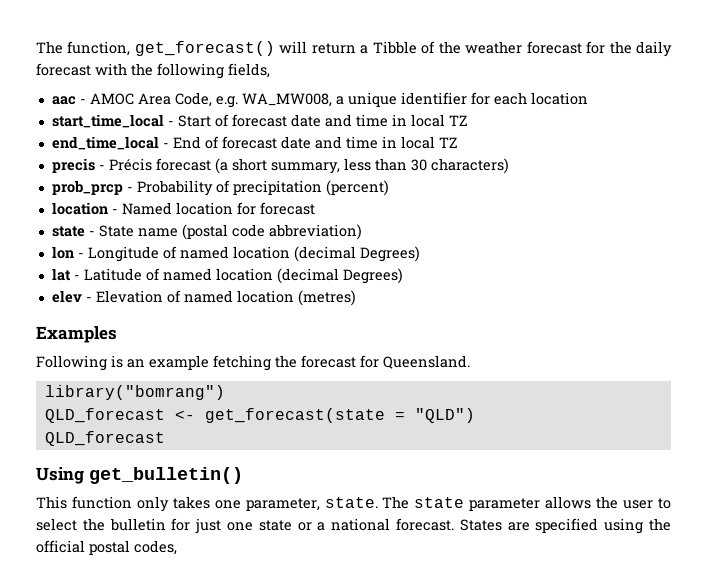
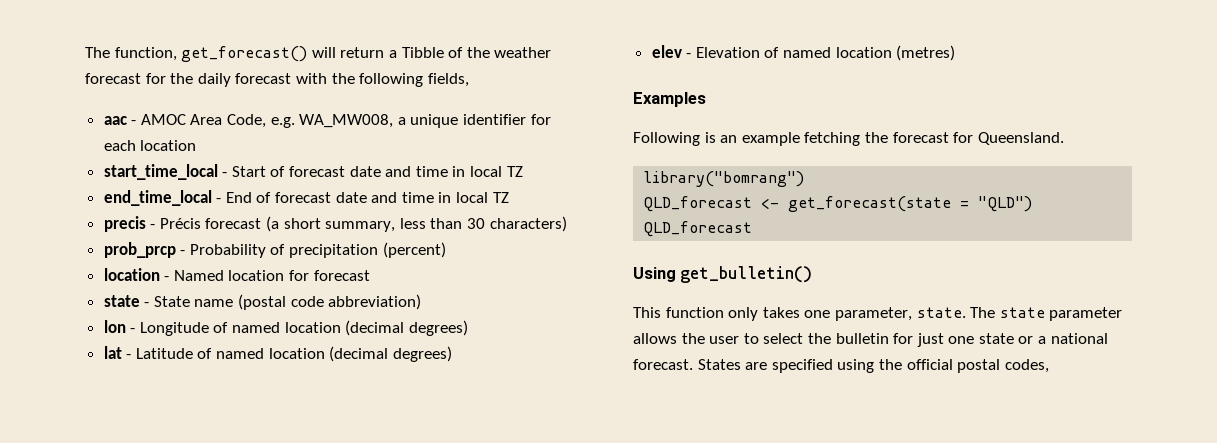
- lon - Longitude of named location (decimal Degrees)
+ lon - Longitude of named location (decimal degrees)
- lat - Latitude of named location (decimal Degrees)
+ lat - Latitude of named location (decimal degrees)

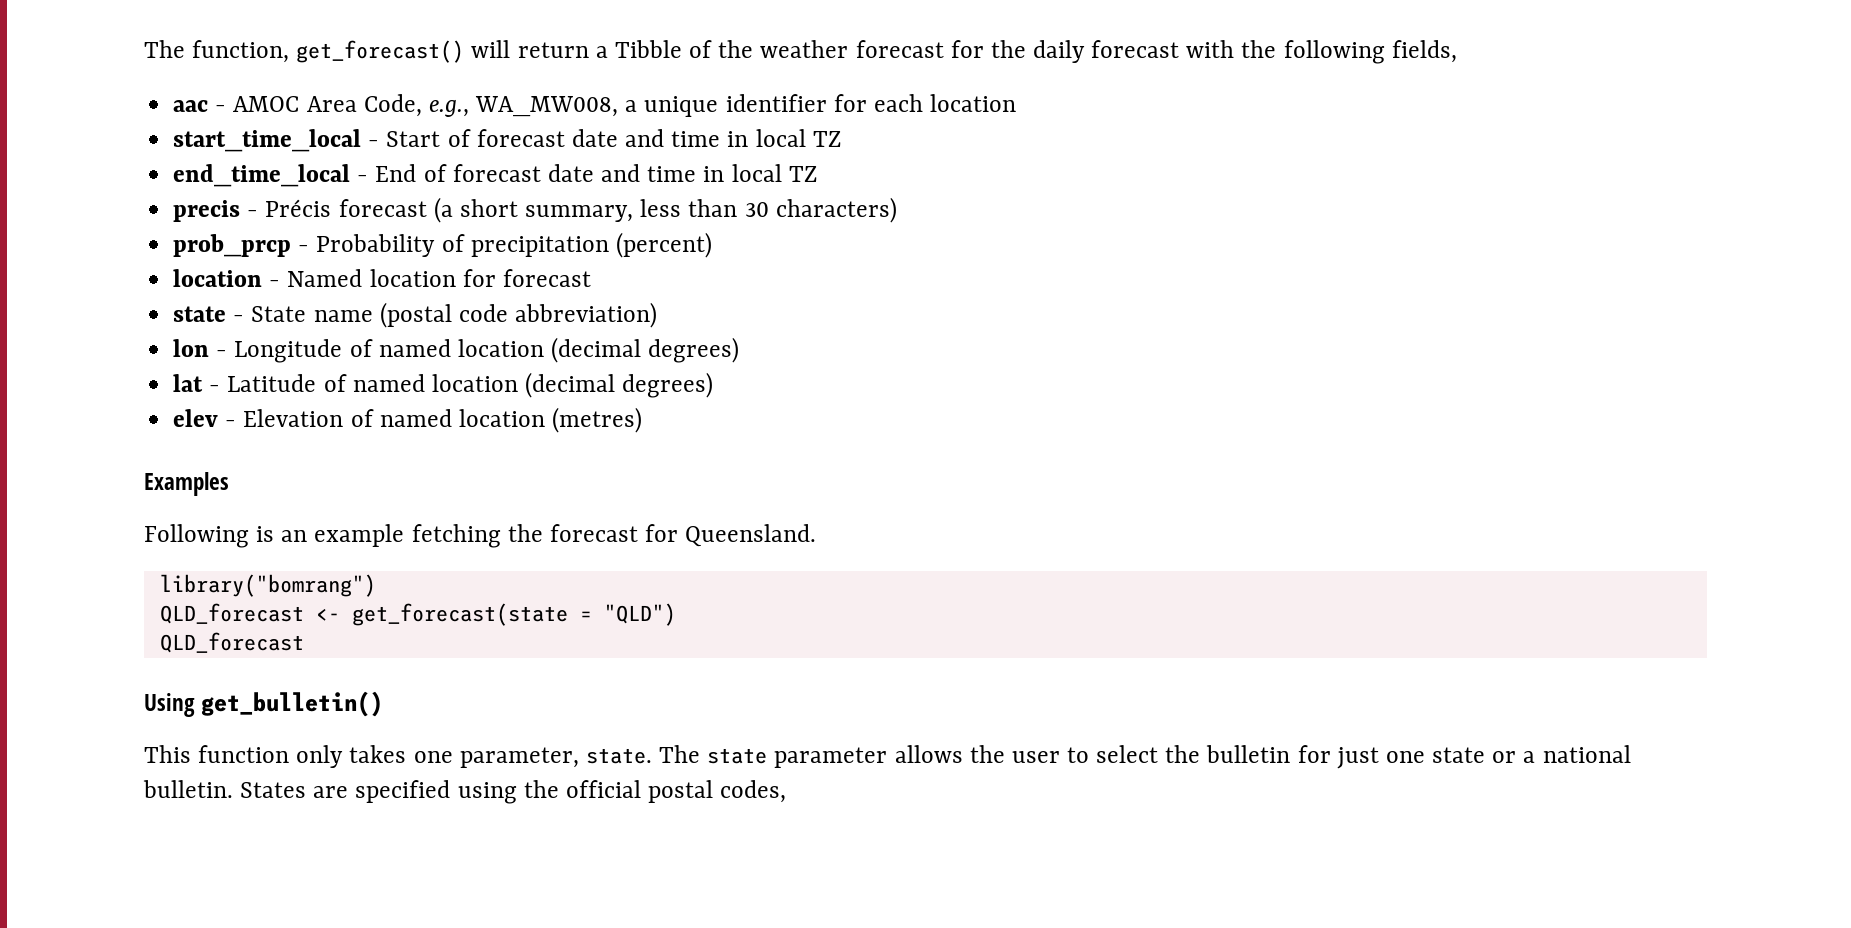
- aac - AMOC Area Code, e.g. WA_MW008, a unique identifier for each location
+ aac - AMOC Area Code, e.g., WA_MW008, a unique identifier for each location
- The state parameter allows the user to select the bulletin for just one state or a national forecast.
+ The state parameter allows the user to select the bulletin for just one state or a national bulletin.

